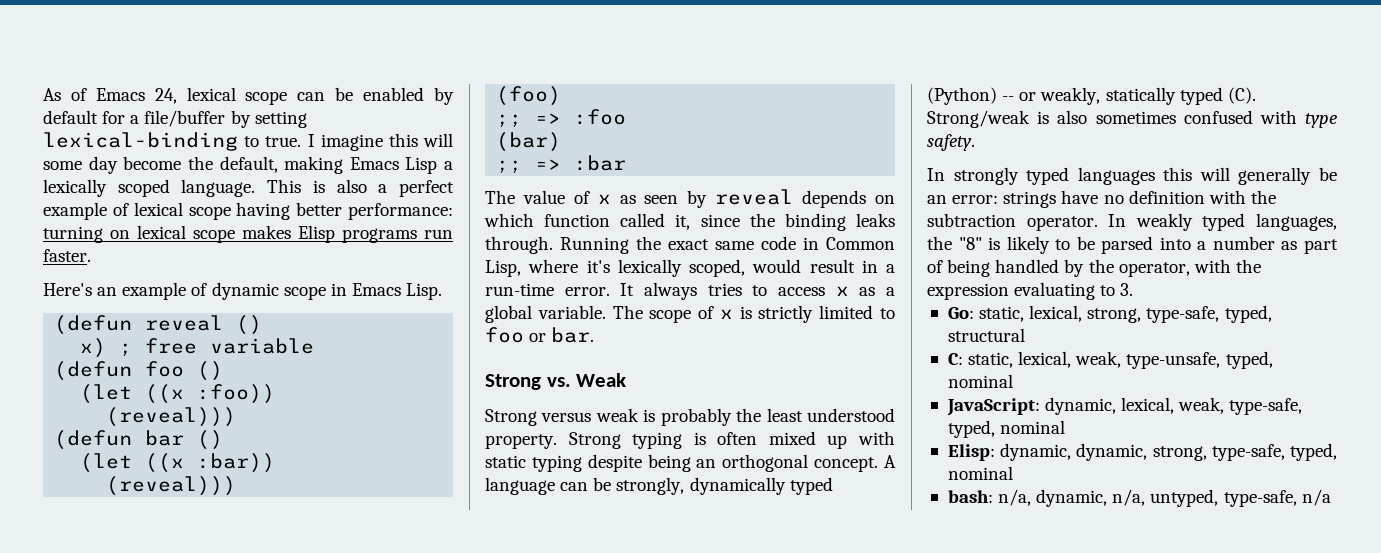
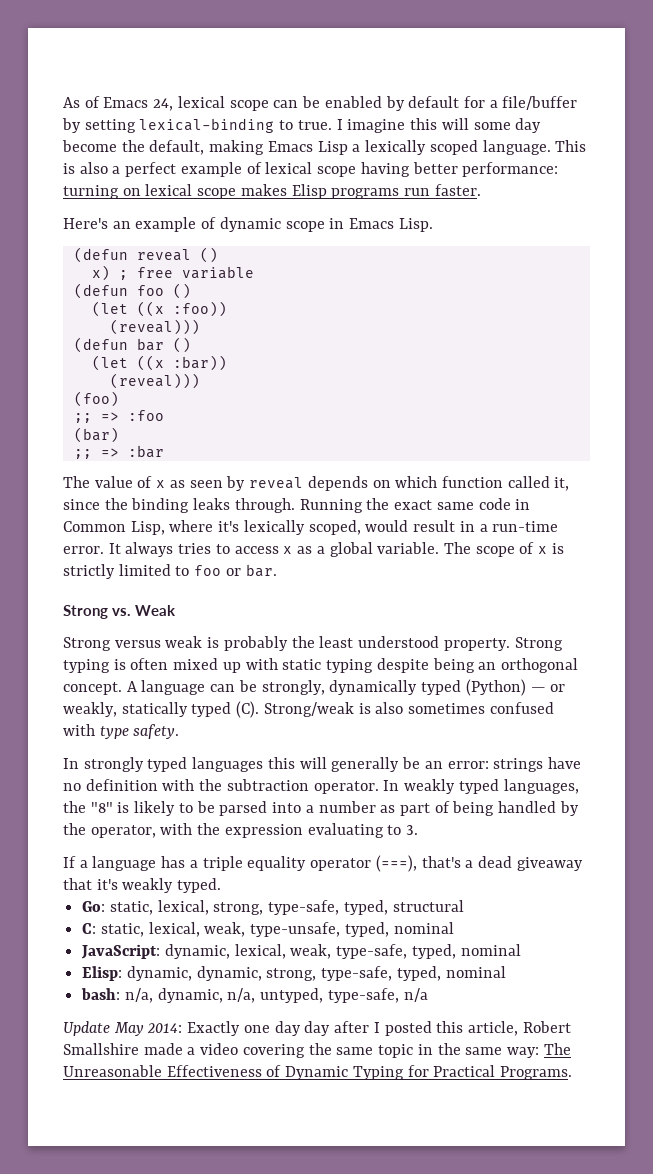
- A language can be strongly, dynamically typed (Python) -- or weakly, statically typed (C). Strong/weak is also sometimes confused with type safety.
+ A language can be strongly, dynamically typed (Python) — or weakly, statically typed (C). Strong/weak is also sometimes confused with type safety.
+ If a language has a triple equality operator (===), that's a dead giveaway that it's weakly typed.
+ Update May 2014: Exactly one day day after I posted this article, Robert Smallshire made a video covering the same topic in the same way: The Unreasonable Effectiveness of Dynamic Typing for Practical Programs.

